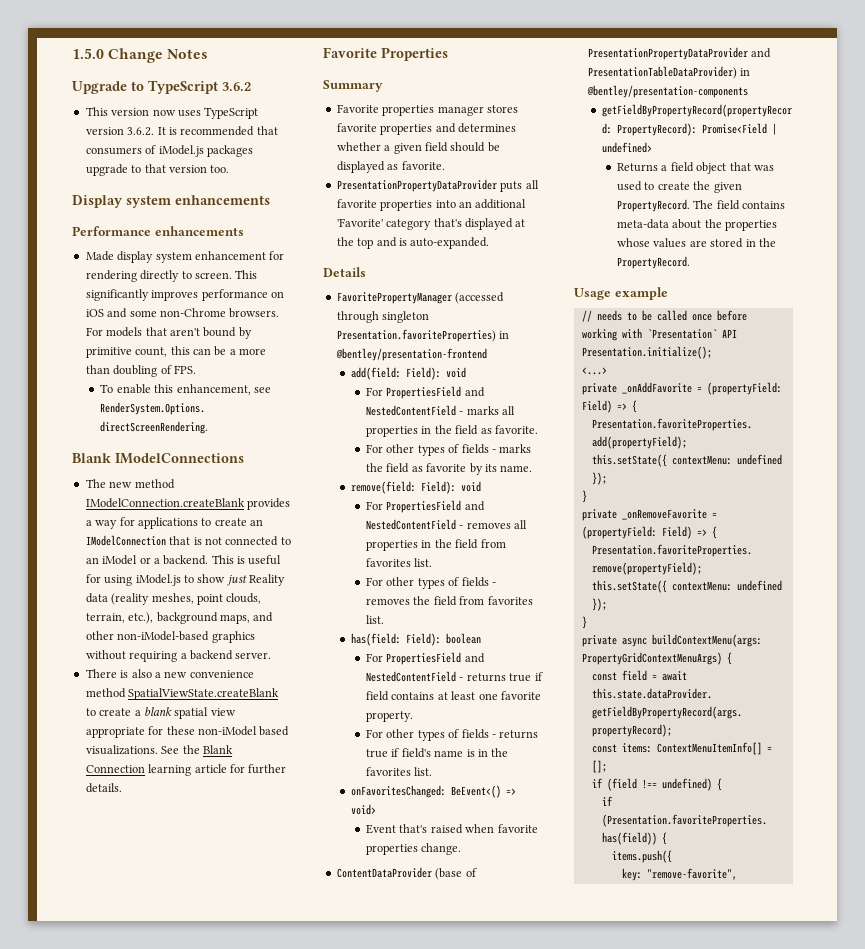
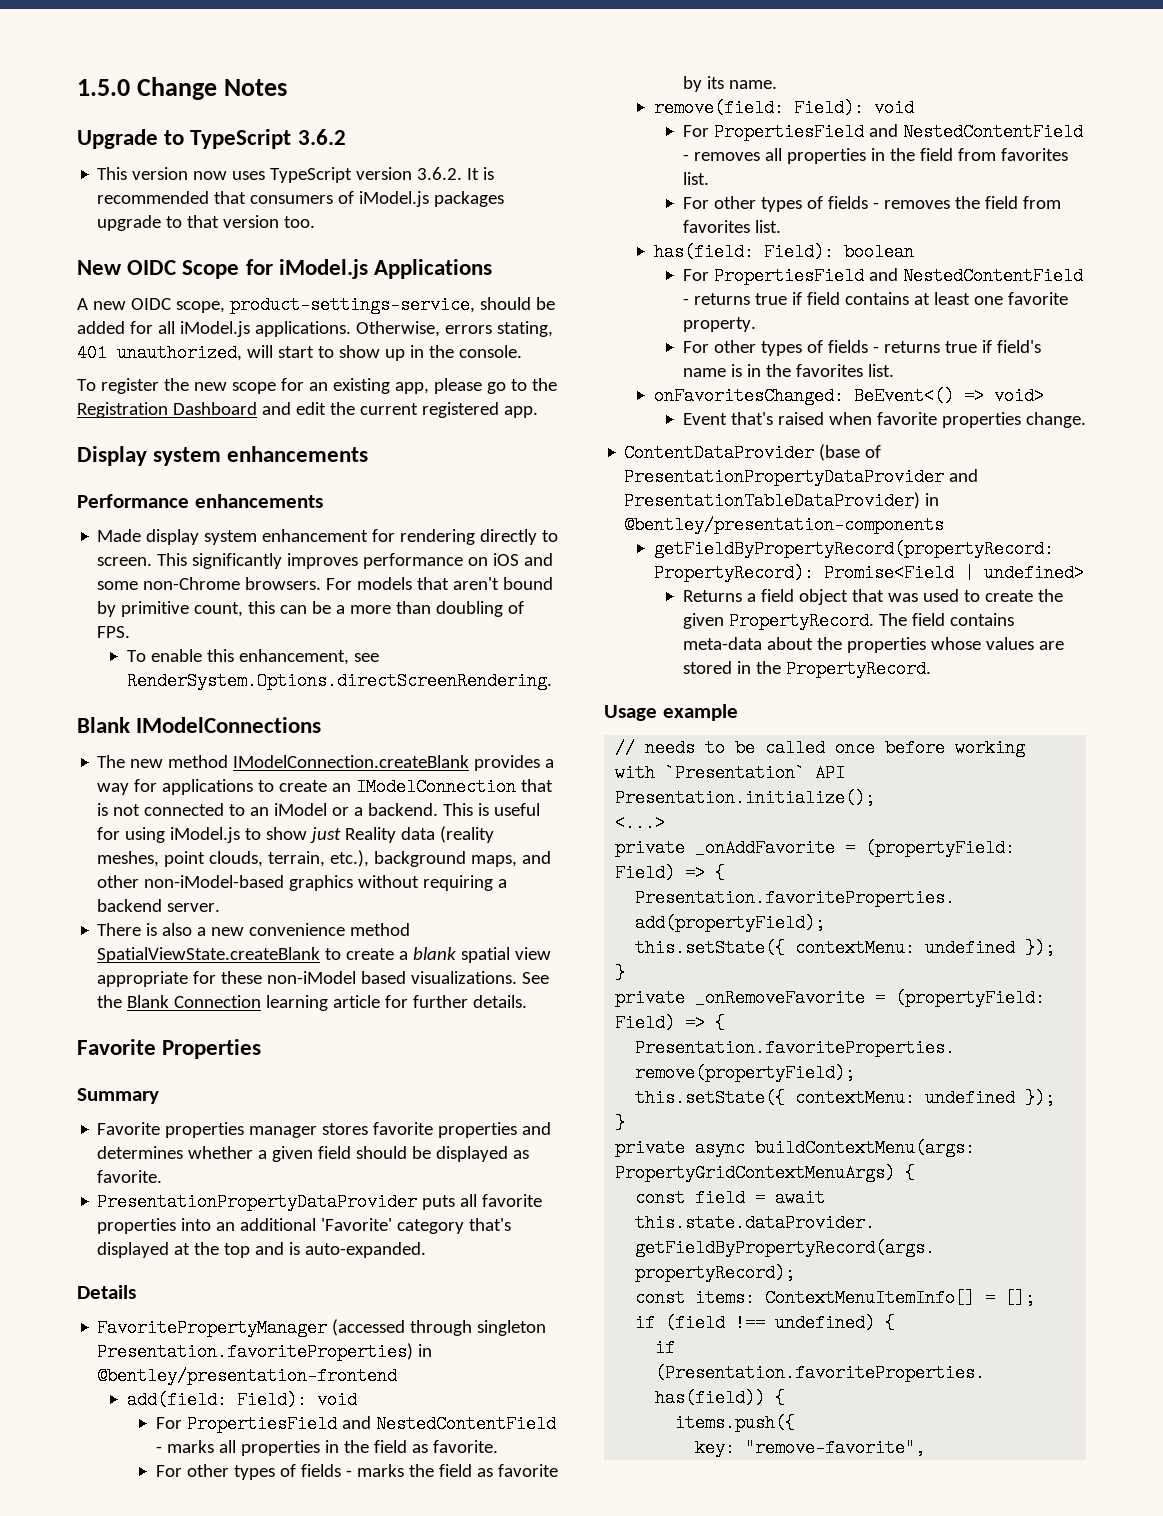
+ New OIDC Scope for iModel.js Applications
+ A new OIDC scope, product-settings-service, should be added for all iModel.js applications. Otherwise, errors stating, 401 unauthorized, will start to show up in the console.
+ To register the new scope for an existing app, please go to the Registration Dashboard and edit the current registered app.

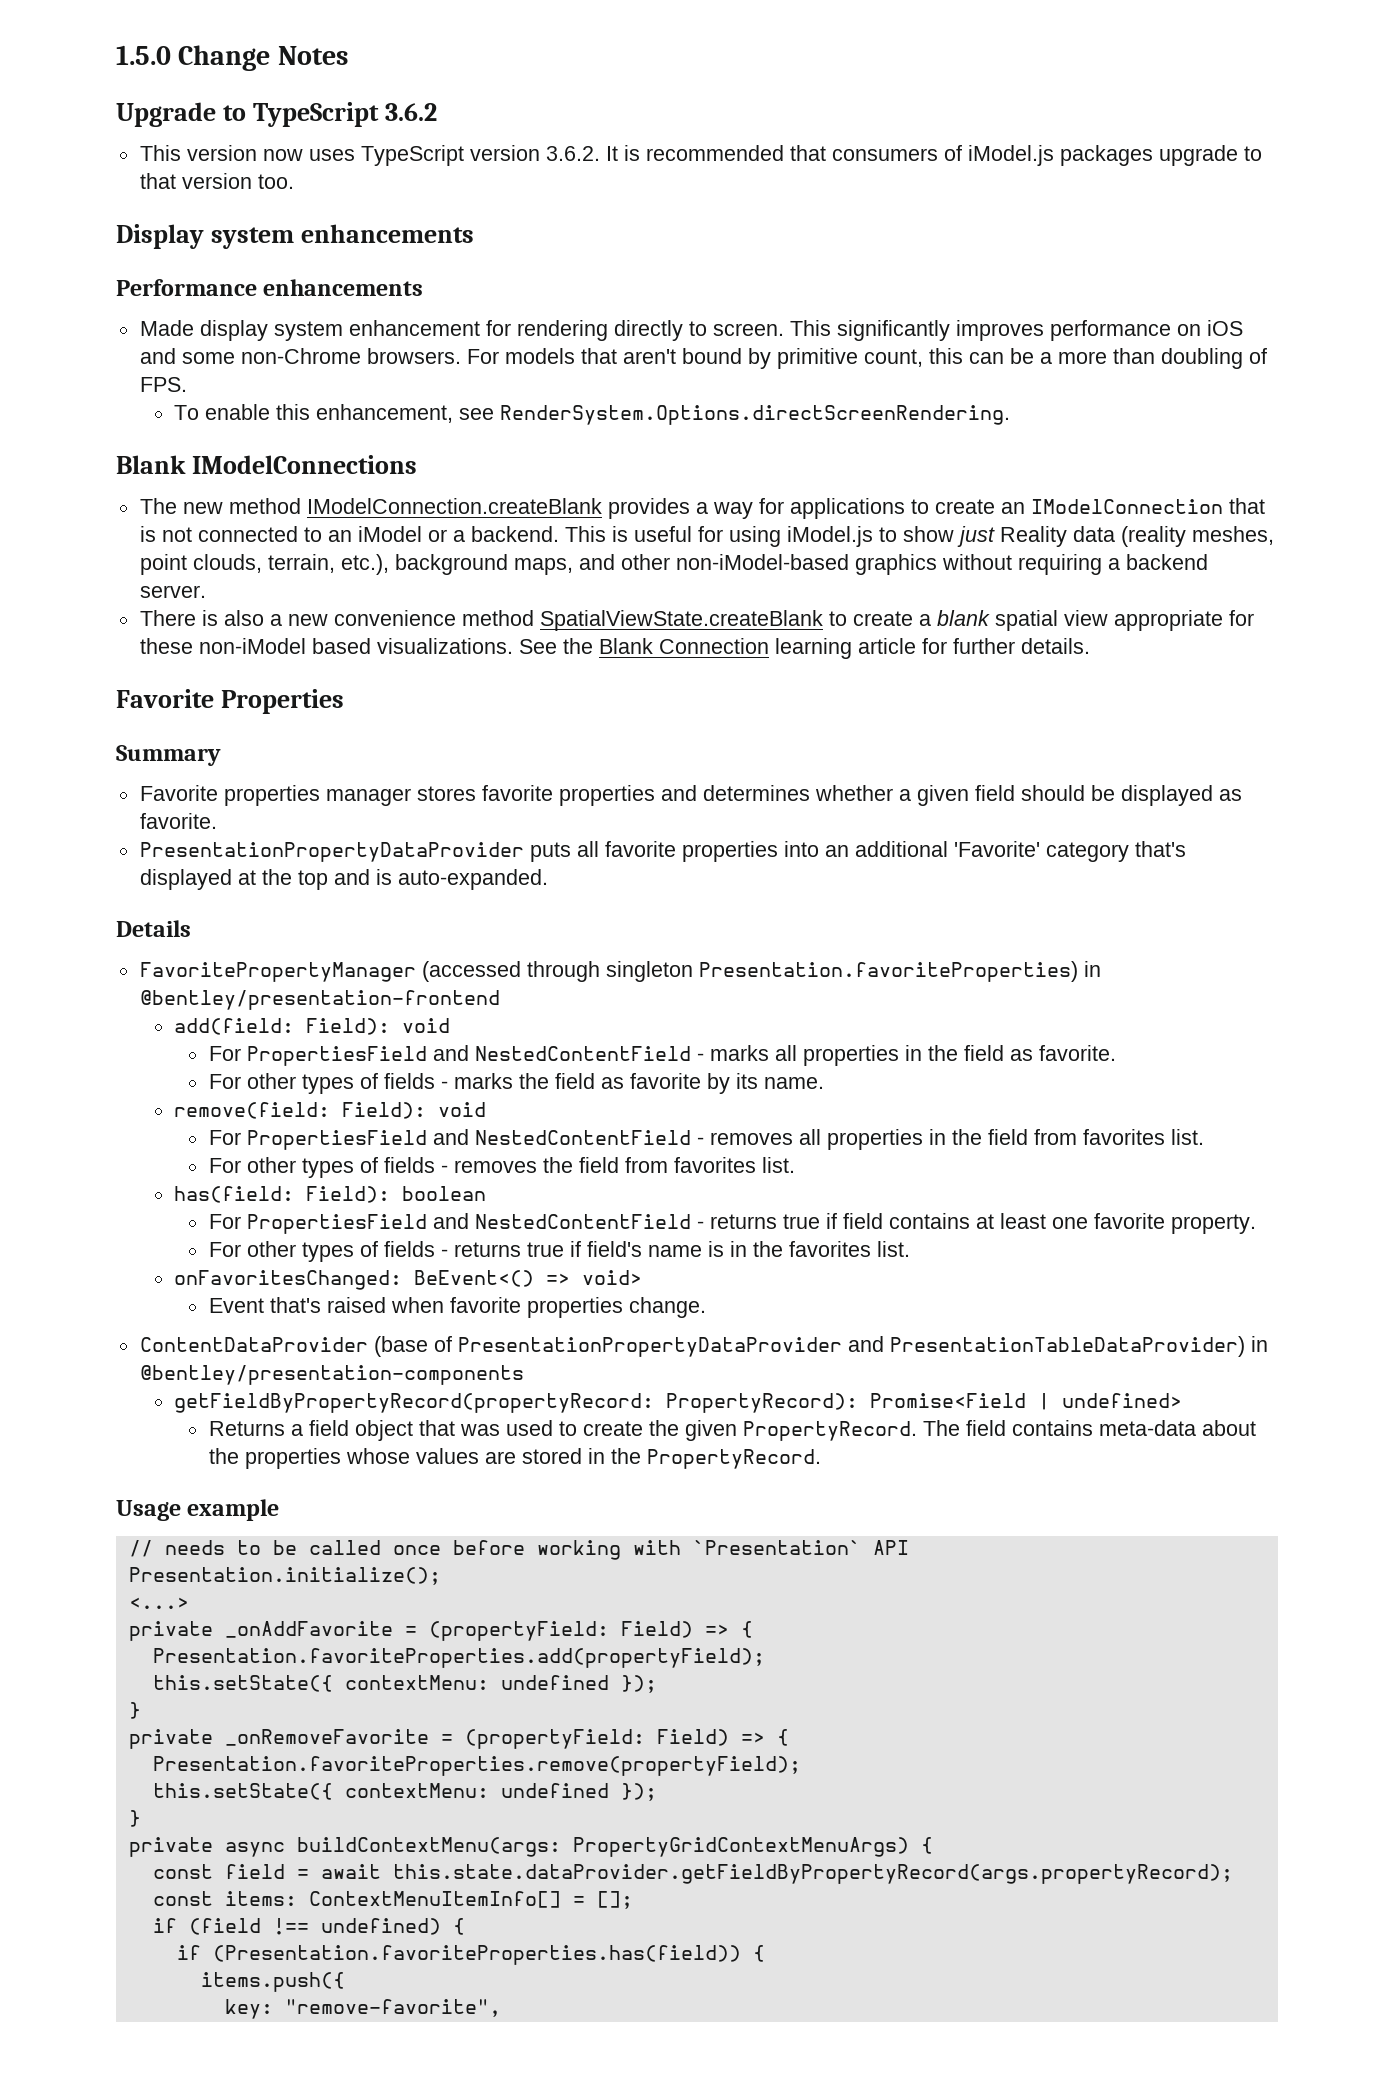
- New OIDC Scope for iModel.js Applications
- A new OIDC scope, product-settings-service, should be added for all iModel.js applications. Otherwise, errors stating, 401 unauthorized, will start to show up in the console.
- To register the new scope for an existing app, please go to the Registration Dashboard and edit the current registered app.

